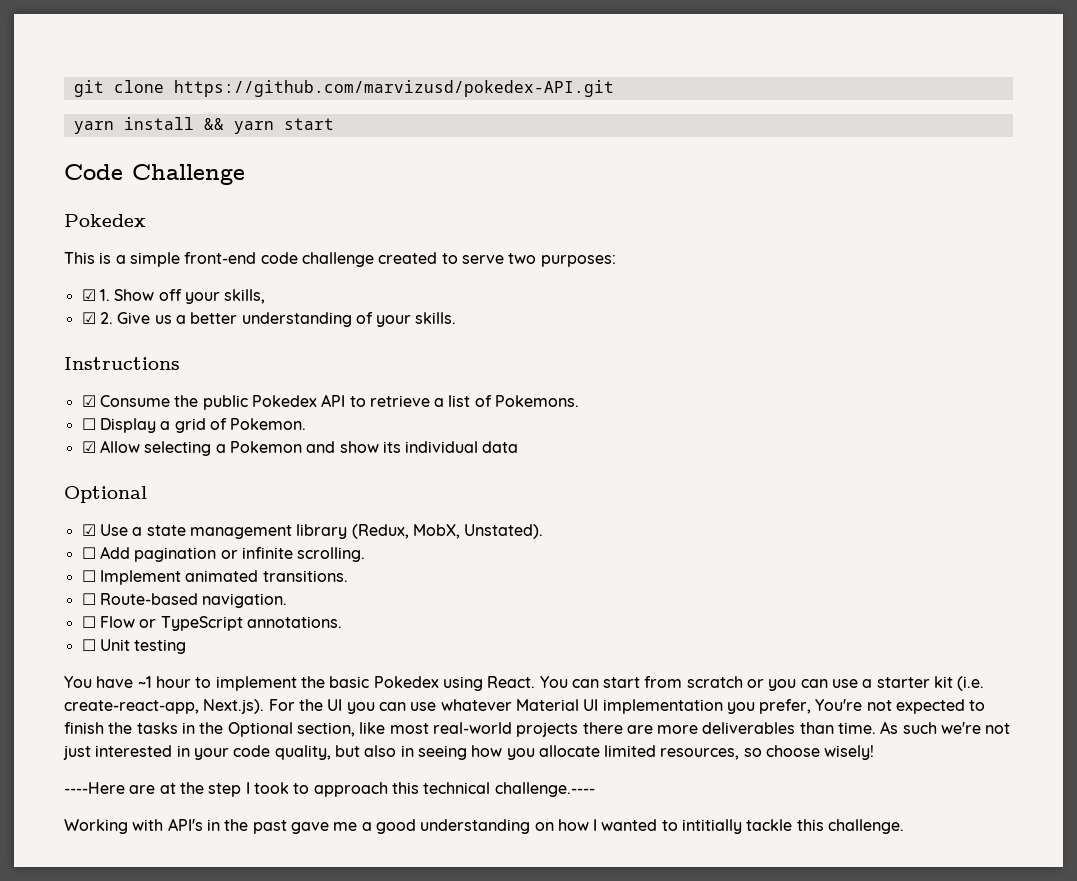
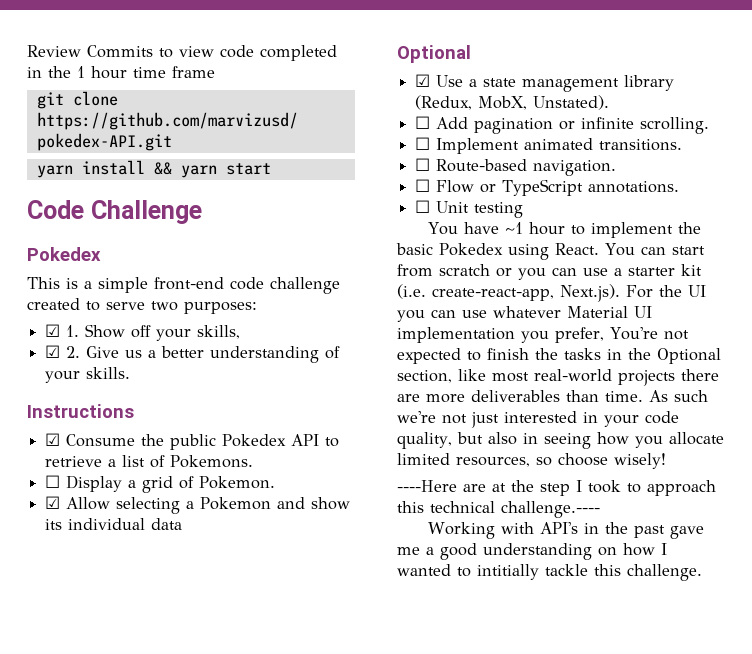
+ Review Commits to view code completed in the 1 hour time frame

